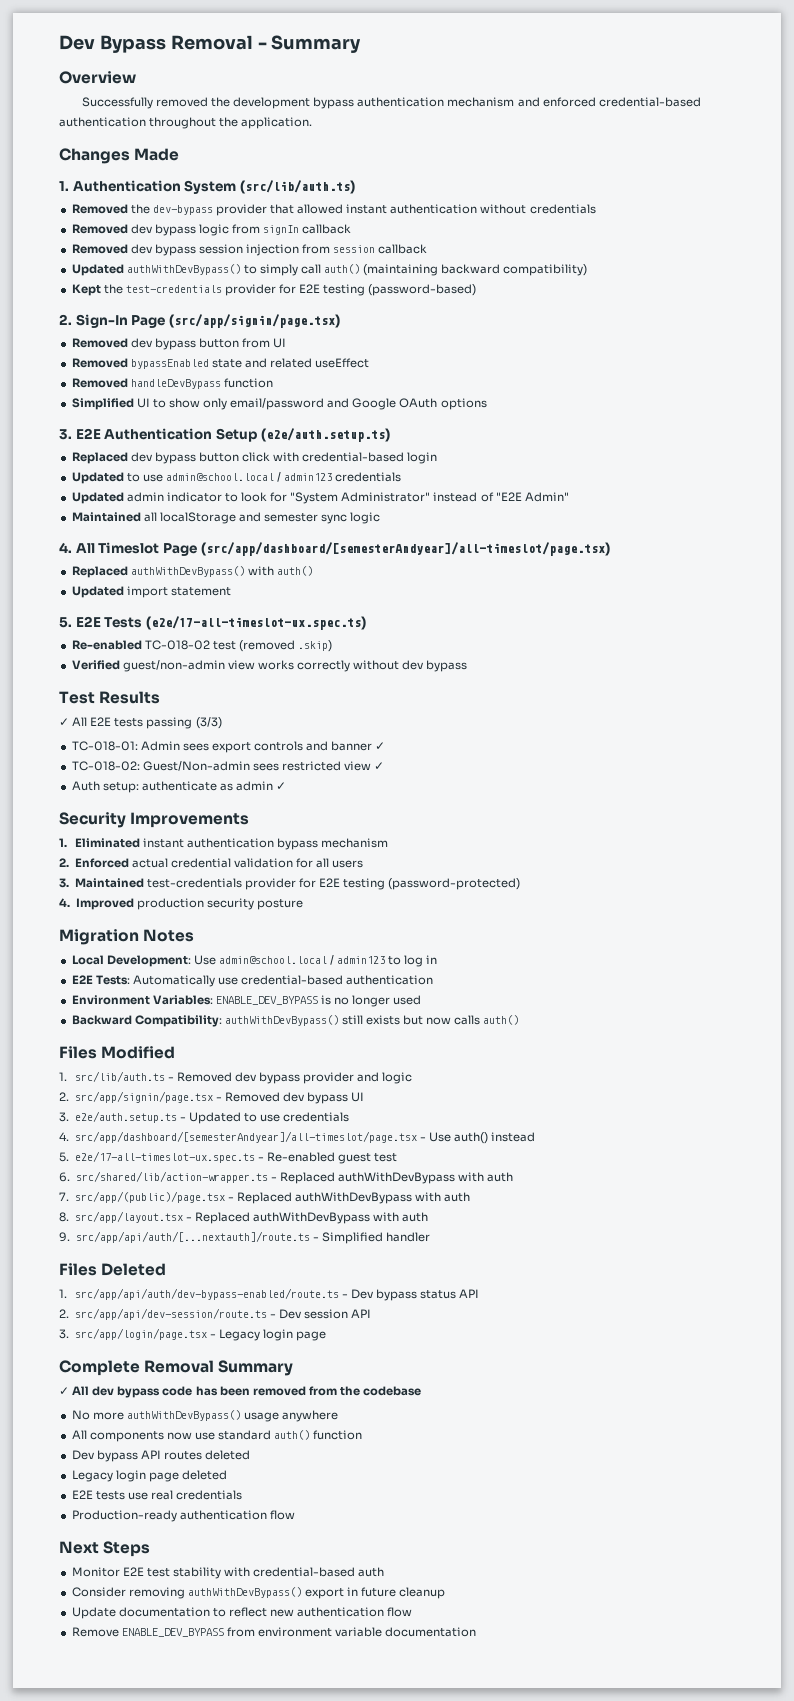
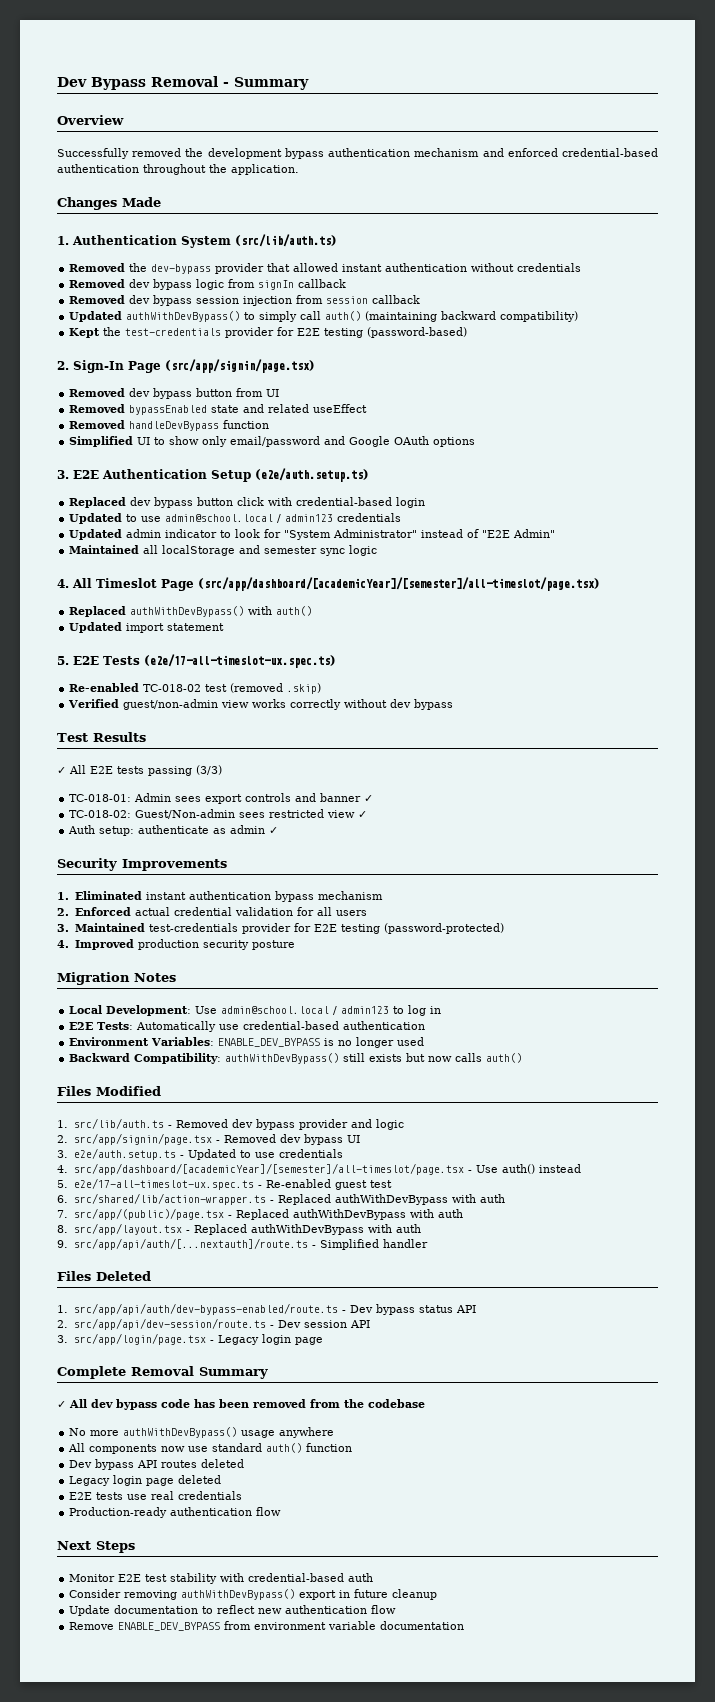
- 4. All Timeslot Page (src/app/dashboard/[semesterAndyear]/all-timeslot/page.tsx)
+ 4. All Timeslot Page (src/app/dashboard/[academicYear]/[semester]/all-timeslot/page.tsx)
- 4. src/app/dashboard/[semesterAndyear]/all-timeslot/page.tsx - Use auth() instead
+ 4. src/app/dashboard/[academicYear]/[semester]/all-timeslot/page.tsx - Use auth() instead

